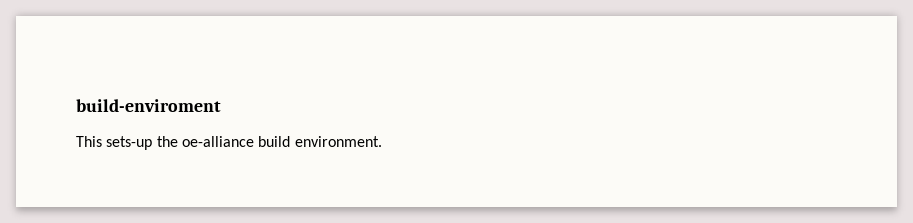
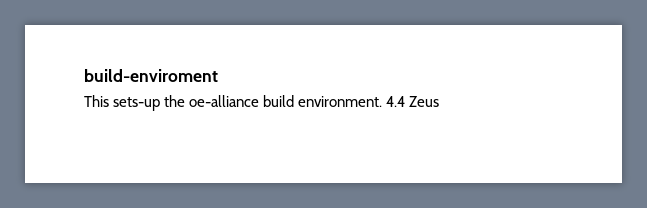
+ 4.4 Zeus

